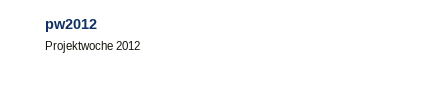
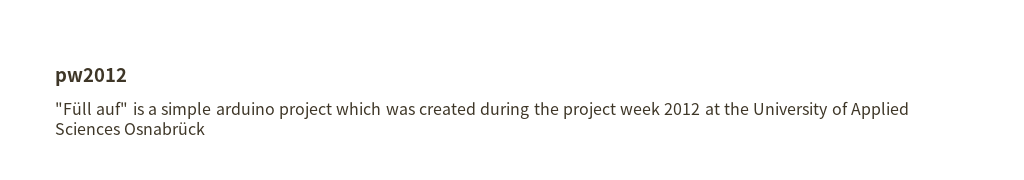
- Projektwoche 2012
+ "Füll auf" is a simple arduino project which was created during the project week 2012 at the University of Applied Sciences Osnabrück

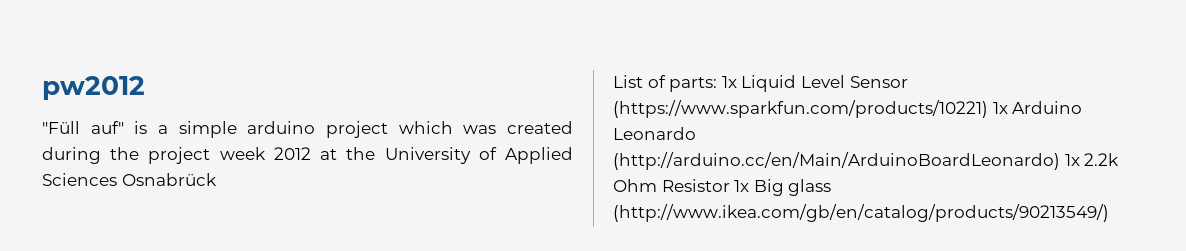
+ List of parts: 1x Liquid Level Sensor (https://www.sparkfun.com/products/10221) 1x Arduino Leonardo (http://arduino.cc/en/Main/ArduinoBoardLeonardo) 1x 2.2k Ohm Resistor 1x Big glass (http://www.ikea.com/gb/en/catalog/products/90213549/)

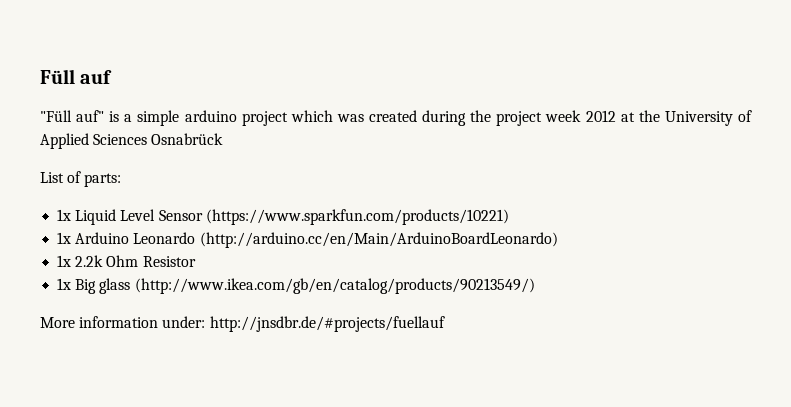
- pw2012
+ Füll auf
- List of parts: 1x Liquid Level Sensor (https://www.sparkfun.com/products/10221) 1x Arduino Leonardo (http://arduino.cc/en/Main/ArduinoBoardLeonardo) 1x 2.2k Ohm Resistor 1x Big glass (http://www.ikea.com/gb/en/catalog/products/90213549/)
+ List of parts:
+ 1x Liquid Level Sensor (https://www.sparkfun.com/products/10221)
+ 1x Arduino Leonardo (http://arduino.cc/en/Main/ArduinoBoardLeonardo)
+ 1x 2.2k Ohm Resistor
+ 1x Big glass (http://www.ikea.com/gb/en/catalog/products/90213549/)
+ More information under: http://jnsdbr.de/#projects/fuellauf

